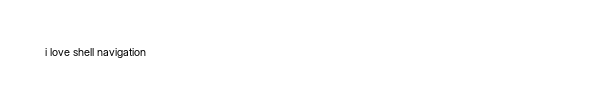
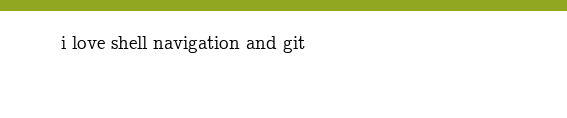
- i love shell navigation
+ i love shell navigation and git

